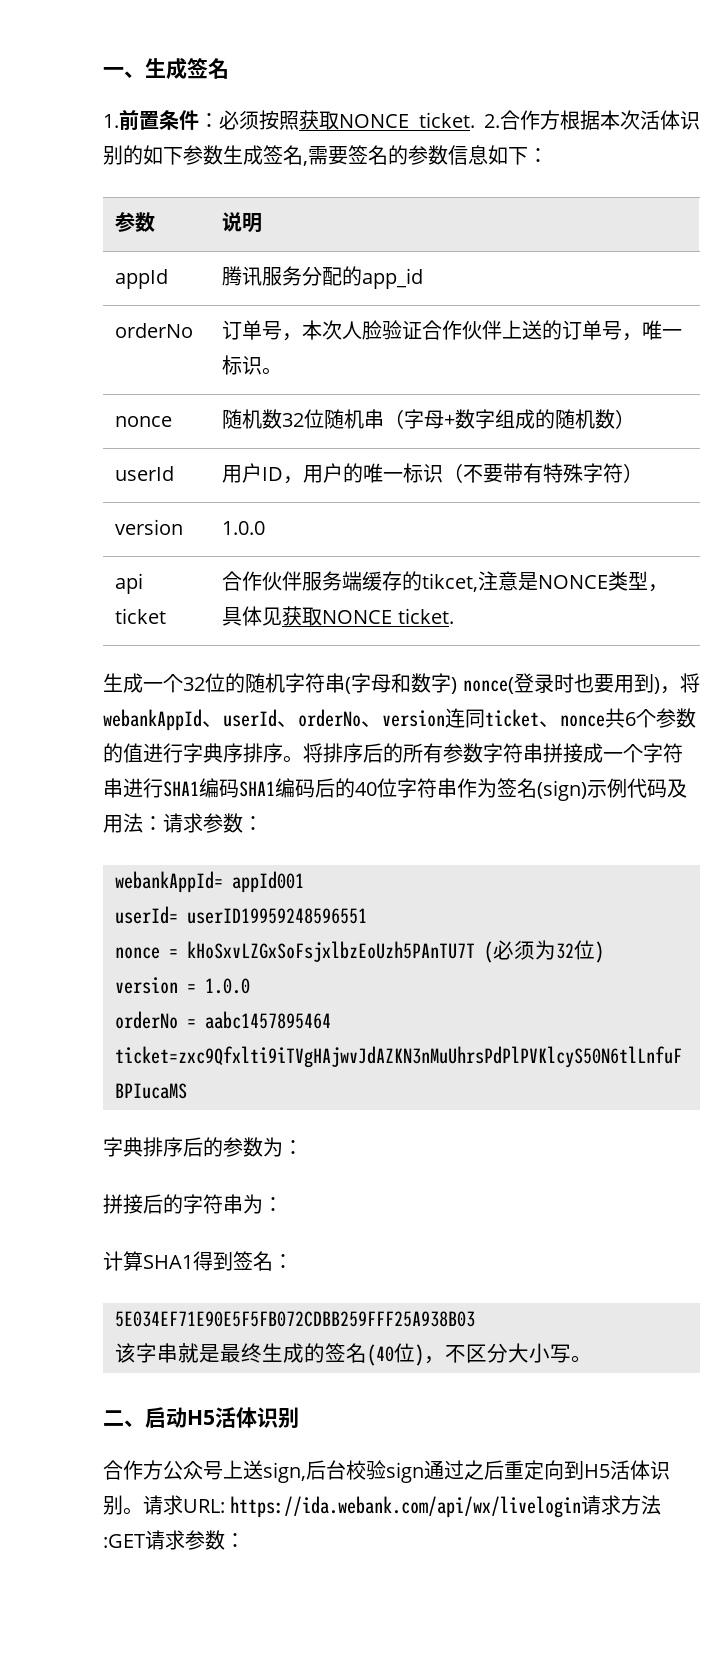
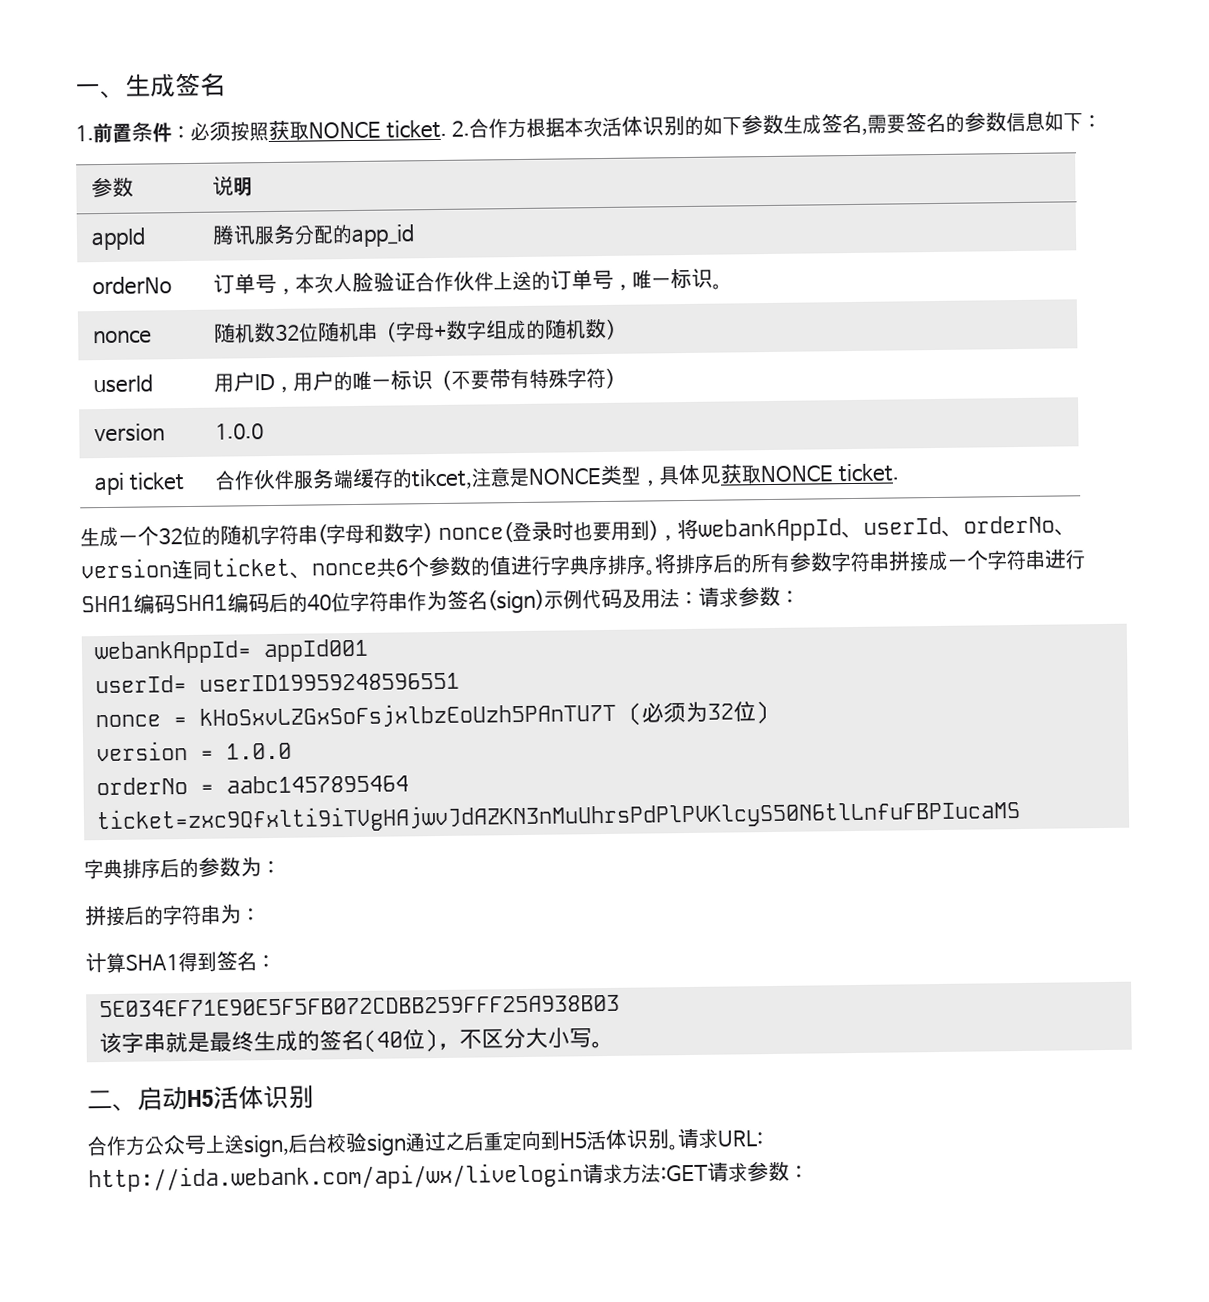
- 请求URL: https://ida.webank.com/api/wx/livelogin请求方法:GET请求参数：
+ 请求URL: http://ida.webank.com/api/wx/livelogin请求方法:GET请求参数：

